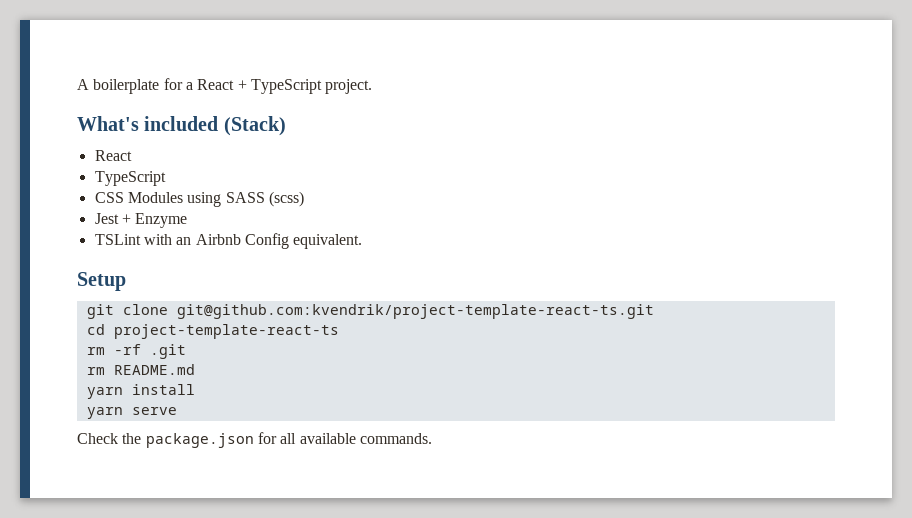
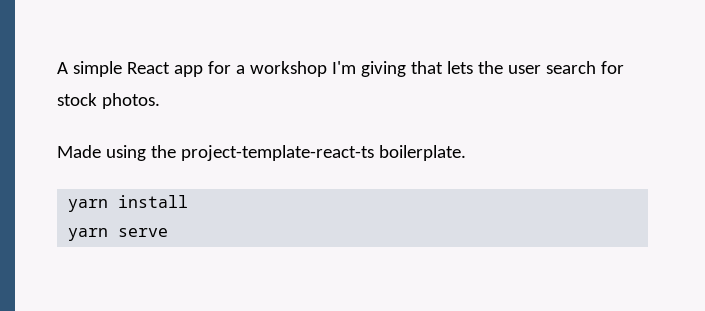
- A boilerplate for a React + TypeScript project.
- What's included (Stack)
- React
- TypeScript
- CSS Modules using SASS (scss)
- Jest + Enzyme
- TSLint with an Airbnb Config equivalent.
- Setup
- git clone git@github.com:kvendrik/project-template-react-ts.git
- cd project-template-react-ts
- rm -rf .git
- rm README.md
+ A simple React app for a workshop I'm giving that lets the user search for stock photos.
+ Made using the project-template-react-ts boilerplate.
  yarn install
  yarn serve
- Check the package.json for all available commands.

